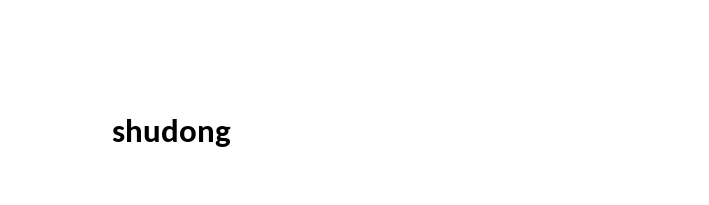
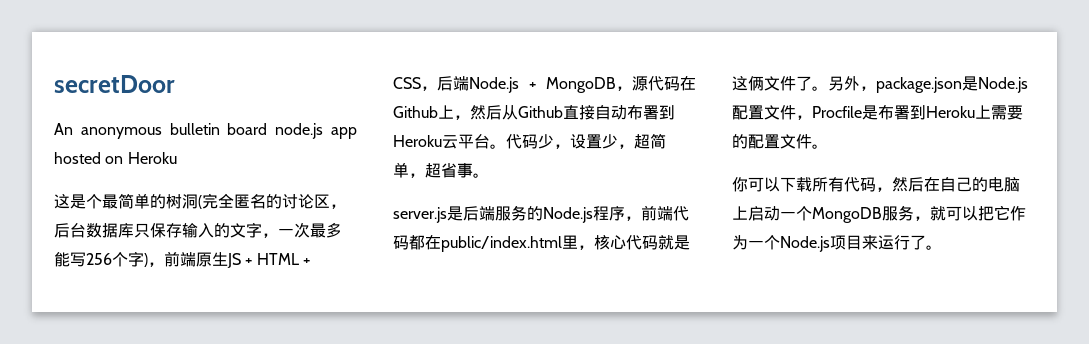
- shudong
+ secretDoor
+ An anonymous bulletin board node.js app hosted on Heroku
+ 这是个最简单的树洞(完全匿名的讨论区，后台数据库只保存输入的文字，一次最多能写256个字)，前端原生JS + HTML + CSS，后端Node.js + MongoDB，源代码在Github上，然后从Github直接自动布署到Heroku云平台。代码少，设置少，超简单，超省事。
+ server.js是后端服务的Node.js程序，前端代码都在public/index.html里，核心代码就是这俩文件了。另外，package.json是Node.js配置文件，Procfile是布署到Heroku上需要的配置文件。
+ 你可以下载所有代码，然后在自己的电脑上启动一个MongoDB服务，就可以把它作为一个Node.js项目来运行了。

